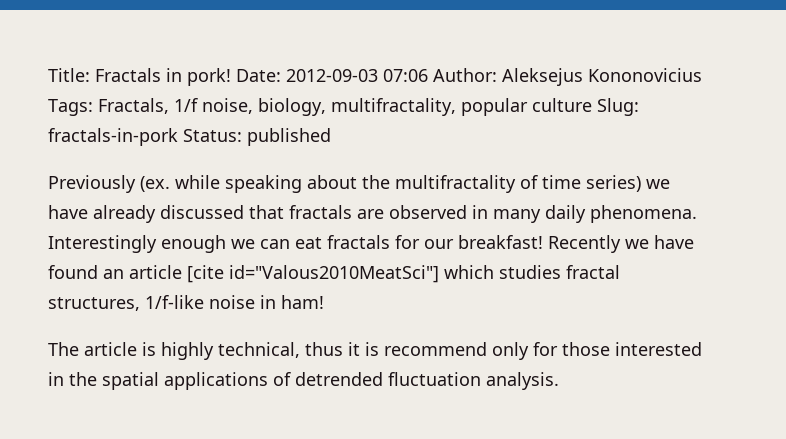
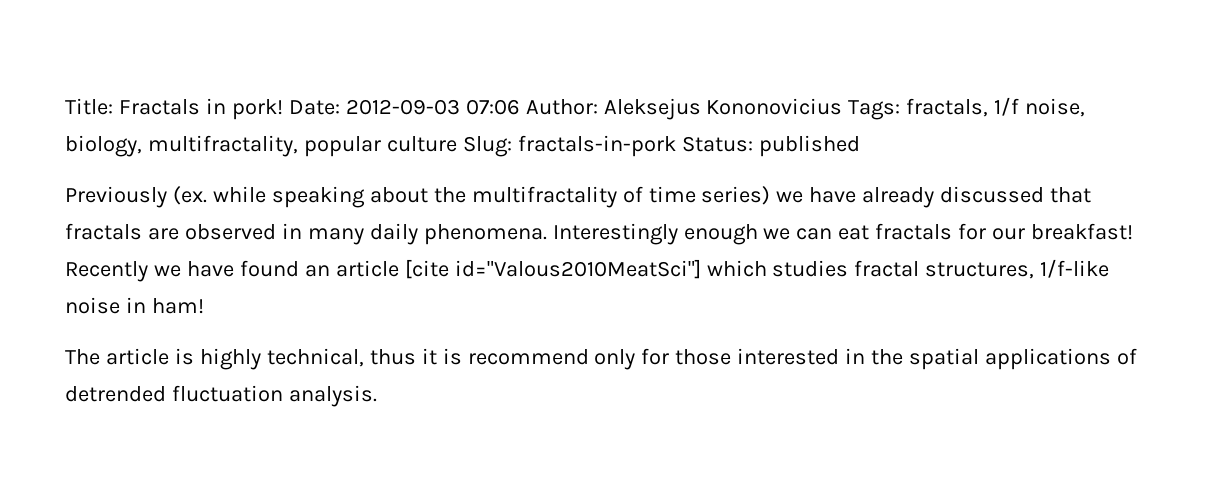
- Date: 2012-09-03 07:06 Author: Aleksejus Kononovicius Tags: Fractals, 1/f noise, biology, multifractality, popular culture Slug: fractals-in-pork Status: published
+ Date: 2012-09-03 07:06 Author: Aleksejus Kononovicius Tags: fractals, 1/f noise, biology, multifractality, popular culture Slug: fractals-in-pork Status: published

